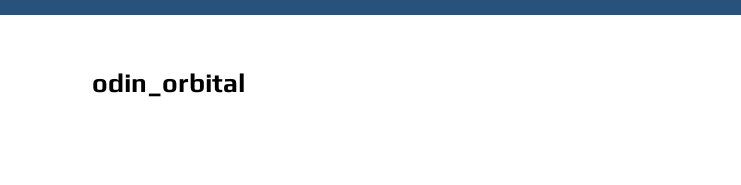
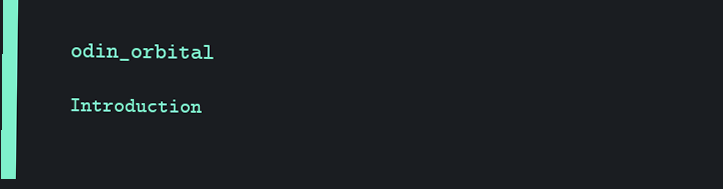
+ Introduction

